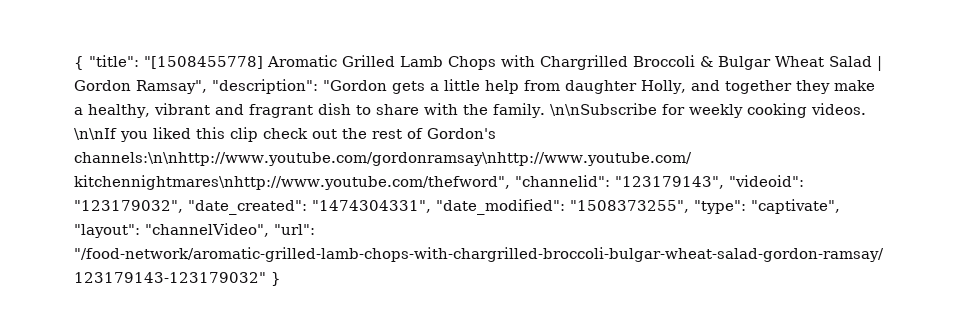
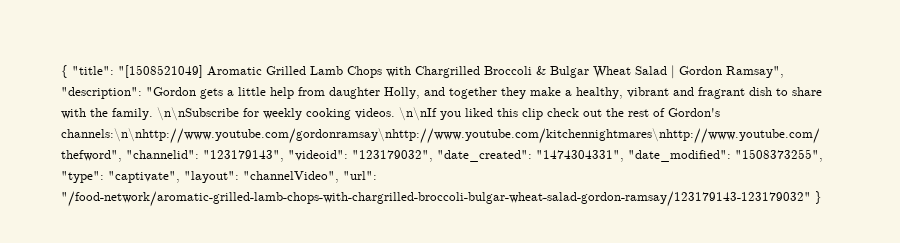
- { "title": "[1508455778] Aromatic Grilled Lamb Chops with Chargrilled Broccoli & Bulgar Wheat Salad | Gordon Ramsay", "description": "Gordon gets a little help from daughter Holly, and together they make a healthy, vibrant and fragrant dish to share with the family.
+ { "title": "[1508521049] Aromatic Grilled Lamb Chops with Chargrilled Broccoli & Bulgar Wheat Salad | Gordon Ramsay", "description": "Gordon gets a little help from daughter Holly, and together they make a healthy, vibrant and fragrant dish to share with the family.

